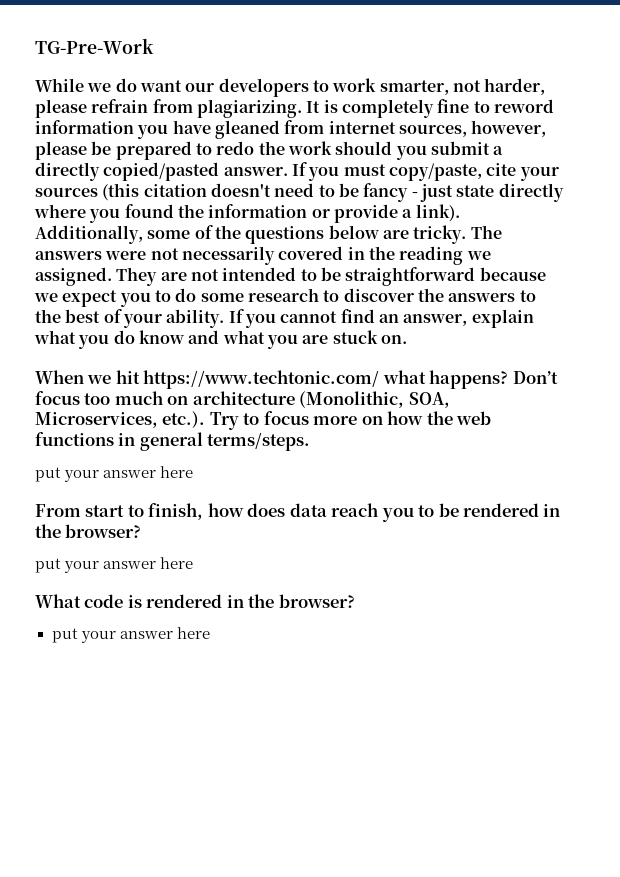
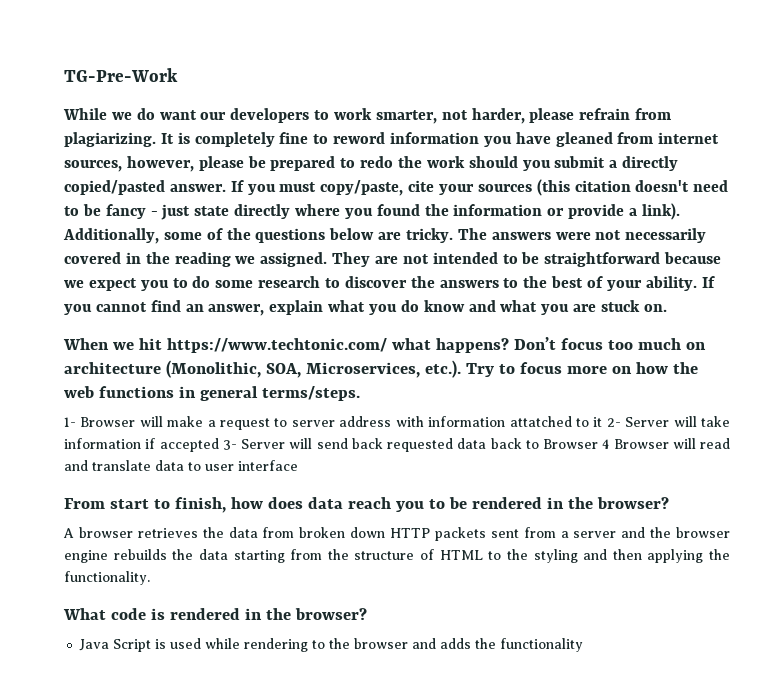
  Don’t focus too much on architecture (Monolithic, SOA, Microservices, etc.). Try to focus more on how the web functions in general terms/steps.
- put your answer here
+ 1- Browser will make a request to server address with information attatched to it 2- Server will take information if accepted 3- Server will send back requested data back to Browser 4 Browser will read and translate data to user interface
  From start to finish, how does data reach you to be rendered in the browser?
- put your answer here
+ A browser retrieves the data from broken down HTTP packets sent from a server and the browser engine rebuilds the data starting from the structure of HTML to the styling and then applying the functionality.
  What code is rendered in the browser?
- put your answer here
+ Java Script is used while rendering to the browser and adds the functionality

